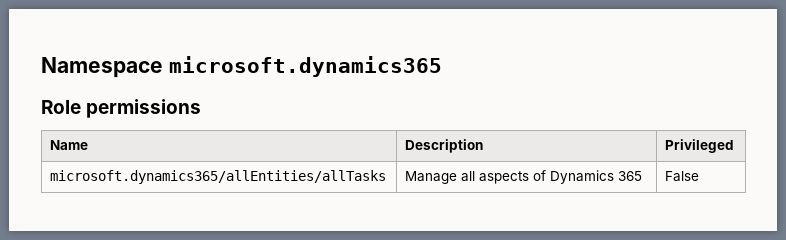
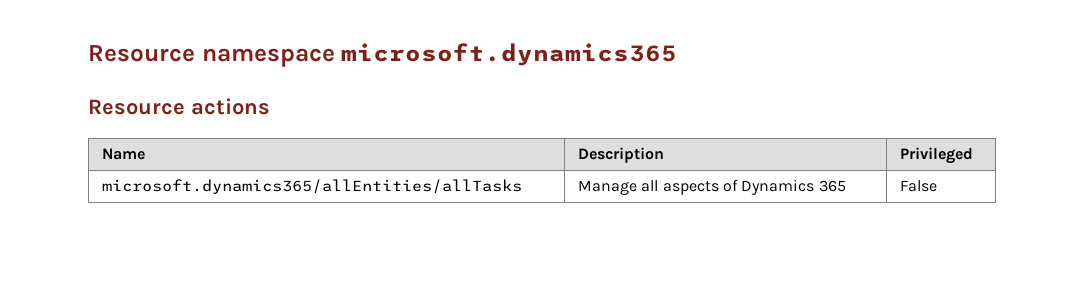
- Namespace microsoft.dynamics365
+ Resource namespace microsoft.dynamics365
- Role permissions
+ Resource actions

